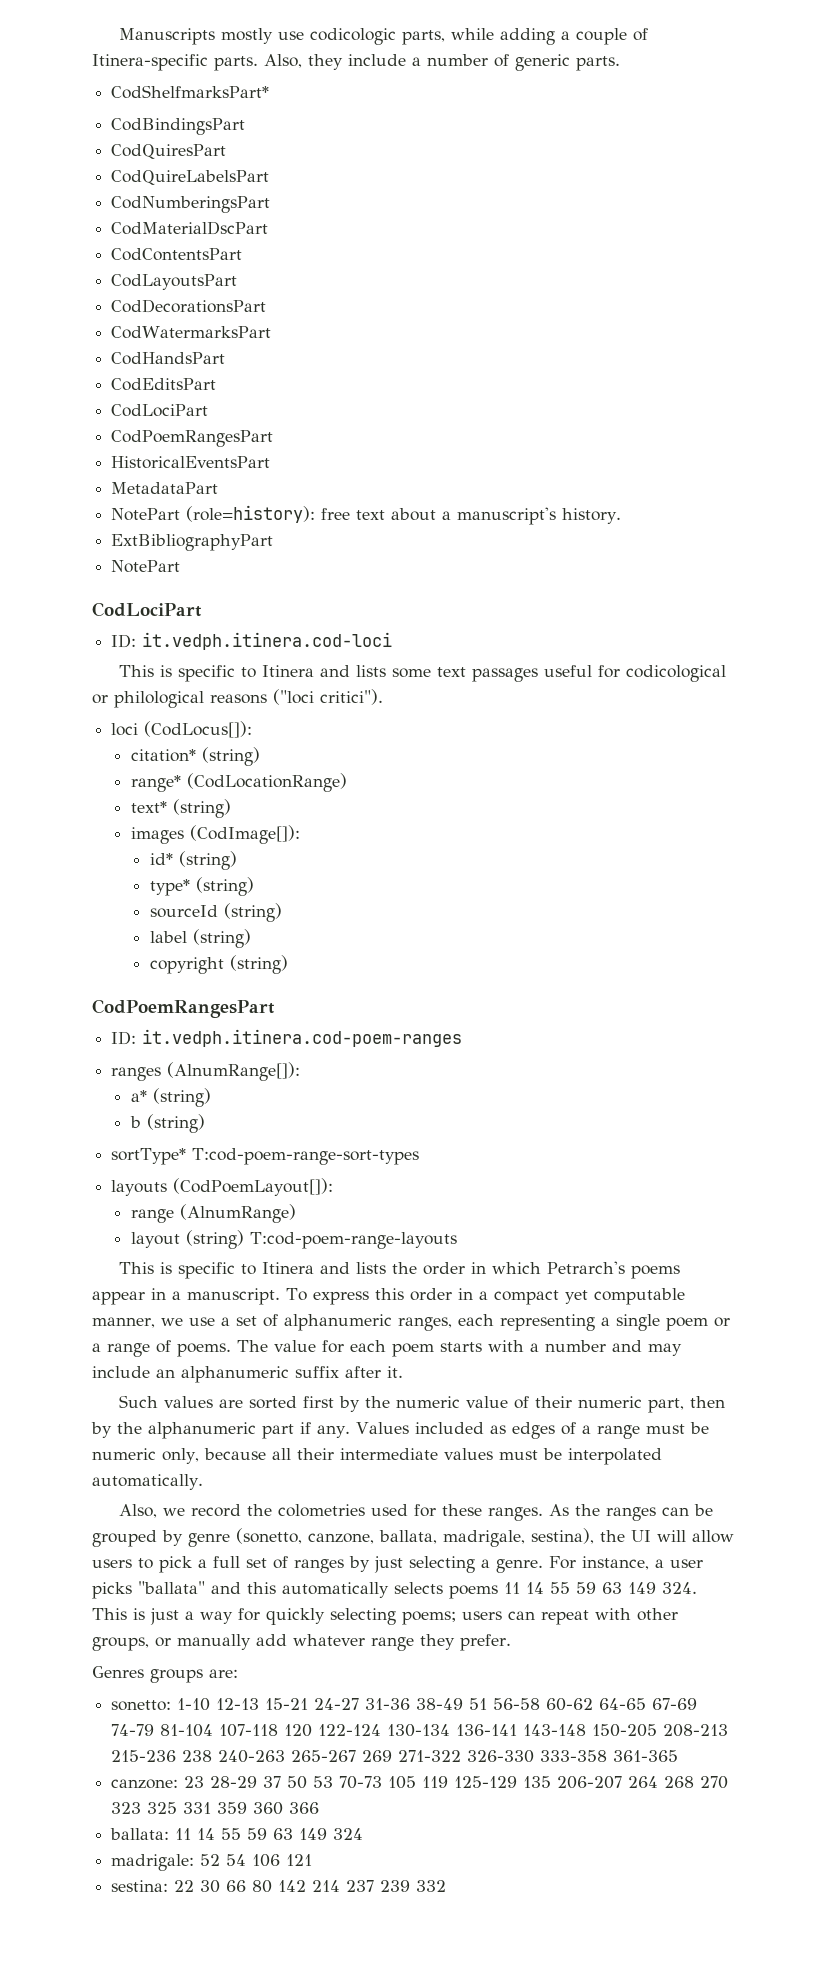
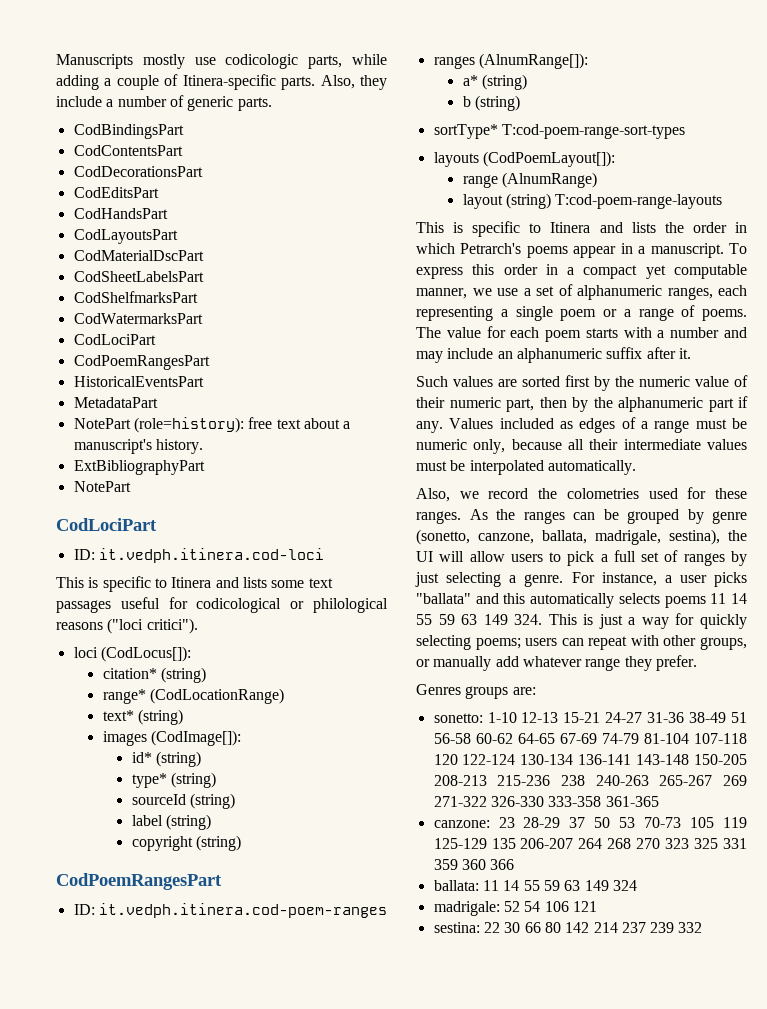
- CodShelfmarksPart*
- CodQuiresPart
- CodQuireLabelsPart
- CodNumberingsPart
+ CodContentsPart
+ CodDecorationsPart
+ CodEditsPart
+ CodHandsPart
+ CodLayoutsPart
  CodMaterialDscPart
- CodContentsPart
- CodLayoutsPart
- CodDecorationsPart
+ CodSheetLabelsPart
+ CodShelfmarksPart
- CodHandsPart
- CodEditsPart

